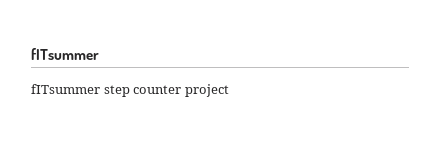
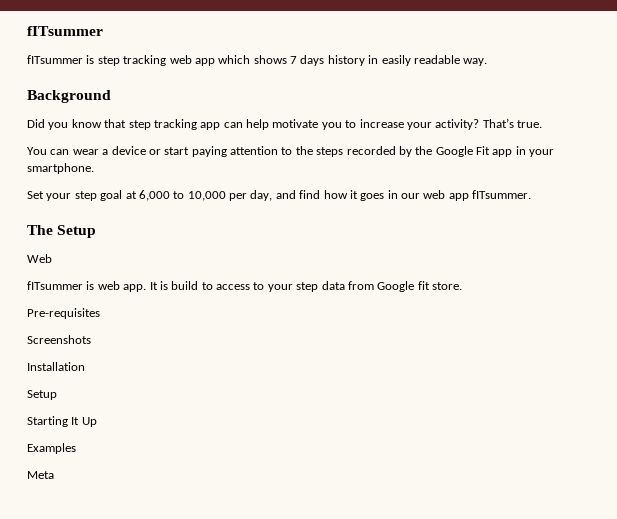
- fITsummer step counter project
+ fITsummer is step tracking web app which shows 7 days history in easily readable way.
+ Background
+ Did you know that step tracking app can help motivate you to increase your activity? That’s true.
+ You can wear a device or start paying attention to the steps recorded by the Google Fit app in your smartphone.
+ Set your step goal at 6,000 to 10,000 per day, and find how it goes in our web app fITsummer.
+ The Setup
+ Web
+ fITsummer is web app. It is build to access to your step data from Google fit store.
+ Pre-requisites
+ Screenshots
+ Installation
+ Setup
+ Starting It Up
+ Examples
+ Meta

